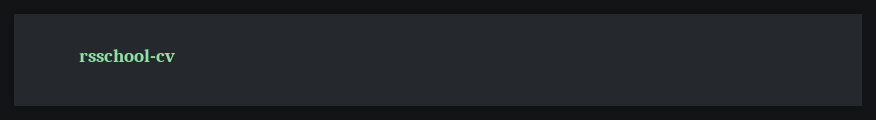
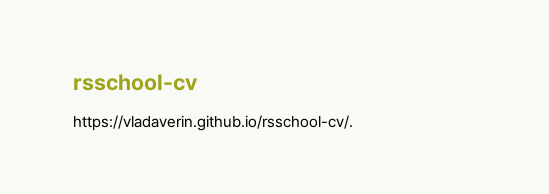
+ https://vladaverin.github.io/rsschool-cv/.

